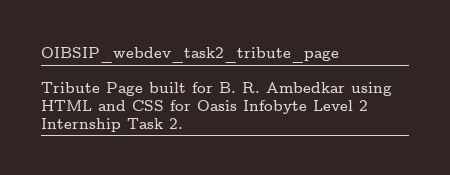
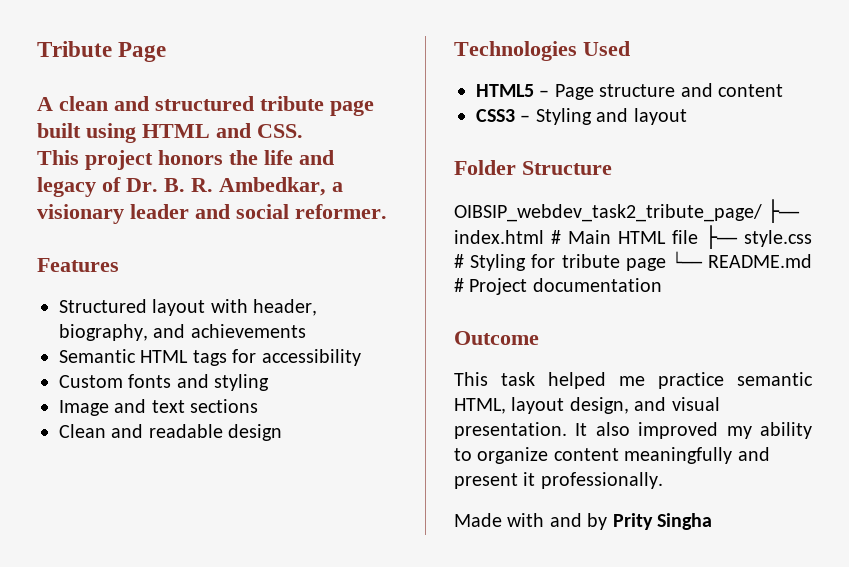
- OIBSIP_webdev_task2_tribute_page
- Tribute Page built for B. R. Ambedkar using HTML and CSS for Oasis Infobyte Level 2 Internship Task 2.
+ Tribute Page
+ A clean and structured tribute page built using HTML and CSS.
+ This project honors the life and legacy of Dr. B. R. Ambedkar, a visionary leader and social reformer.
+ Features
+ Structured layout with header, biography, and achievements
+ Semantic HTML tags for accessibility
+ Custom fonts and styling
+ Image and text sections
+ Clean and readable design
+ Technologies Used
+ HTML5 – Page structure and content
+ CSS3 – Styling and layout
+ Folder Structure
+ OIBSIP_webdev_task2_tribute_page/ ├── index.html # Main HTML file ├── style.css # Styling for tribute page └── README.md # Project documentation
+ Outcome
+ This task helped me practice semantic HTML, layout design, and visual presentation. It also improved my ability to organize content meaningfully and present it professionally.
+ Made with and by Prity Singha

